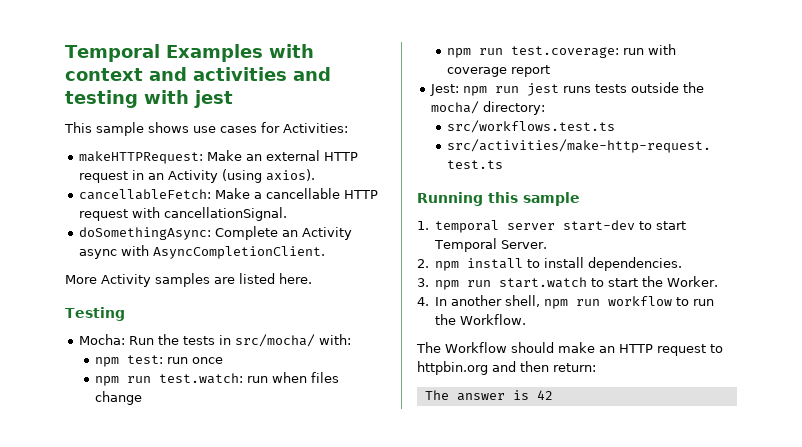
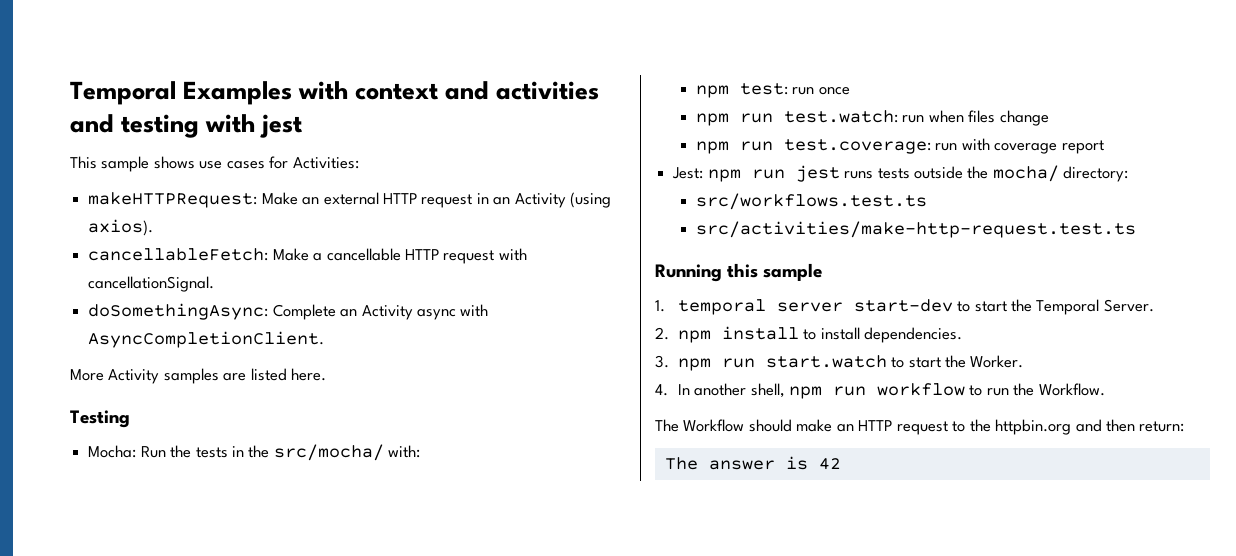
- Mocha: Run the tests in src/mocha/ with:
+ Mocha: Run the tests in the src/mocha/ with:
- 1. temporal server start-dev to start Temporal Server.
+ 1. temporal server start-dev to start the Temporal Server.
- The Workflow should make an HTTP request to httpbin.org and then return:
+ The Workflow should make an HTTP request to the httpbin.org and then return:

